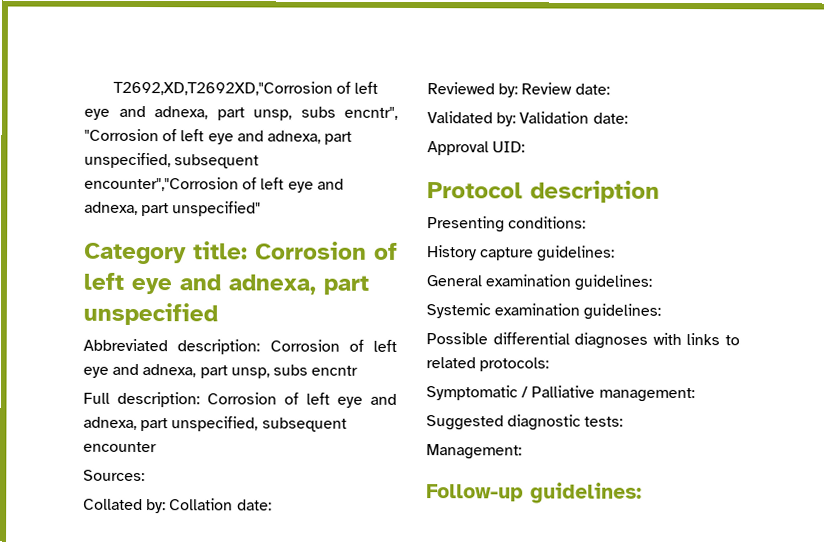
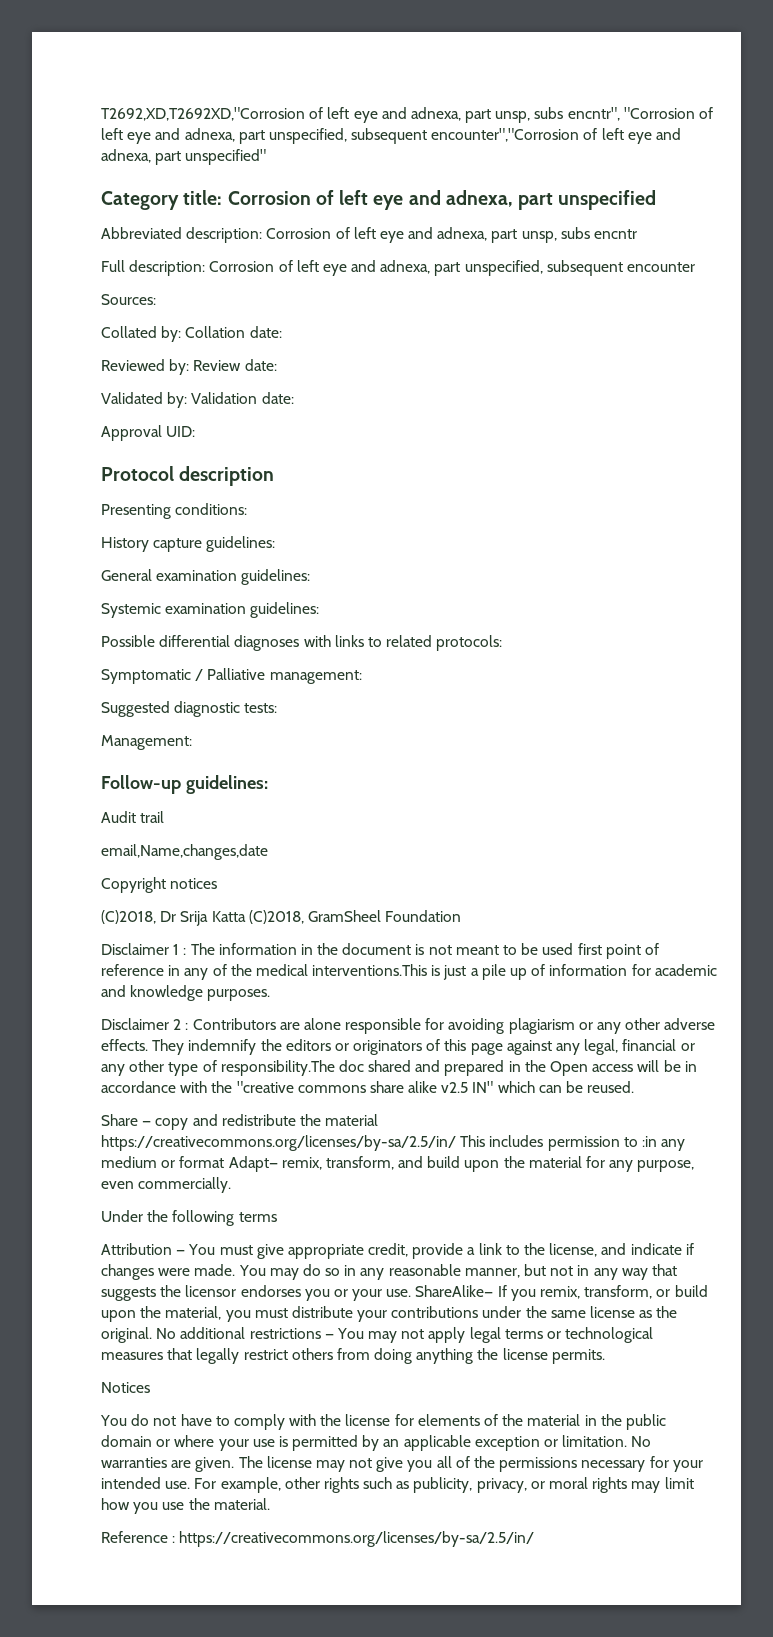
+ Audit trail
+ email,Name,changes,date
+ Copyright notices
+ (C)2018, Dr Srija Katta (C)2018, GramSheel Foundation
+ Disclaimer 1 : The information in the document is not meant to be used first point of reference in any of the medical interventions.This is just a pile up of information for academic and knowledge purposes.
+ Disclaimer 2 : Contributors are alone responsible for avoiding plagiarism or any other adverse effects. They indemnify the editors or originators of this page against any legal, financial or any other type of responsibility.The doc shared and prepared in the Open access will be in accordance with the "creative commons share alike v2.5 IN" which can be reused.
+ Share — copy and redistribute the material https://creativecommons.org/licenses/by-sa/2.5/in/ This includes permission to :in any medium or format Adapt— remix, transform, and build upon the material for any purpose, even commercially.
+ Under the following terms
+ Attribution — You must give appropriate credit, provide a link to the license, and indicate if changes were made. You may do so in any reasonable manner, but not in any way that suggests the licensor endorses you or your use. ShareAlike— If you remix, transform, or build upon the material, you must distribute your contributions under the same license as the original. No additional restrictions — You may not apply legal terms or technological measures that legally restrict others from doing anything the license permits.
+ Notices
+ You do not have to comply with the license for elements of the material in the public domain or where your use is permitted by an applicable exception or limitation. No warranties are given. The license may not give you all of the permissions necessary for your intended use. For example, other rights such as publicity, privacy, or moral rights may limit how you use the material.
+ Reference : https://creativecommons.org/licenses/by-sa/2.5/in/

